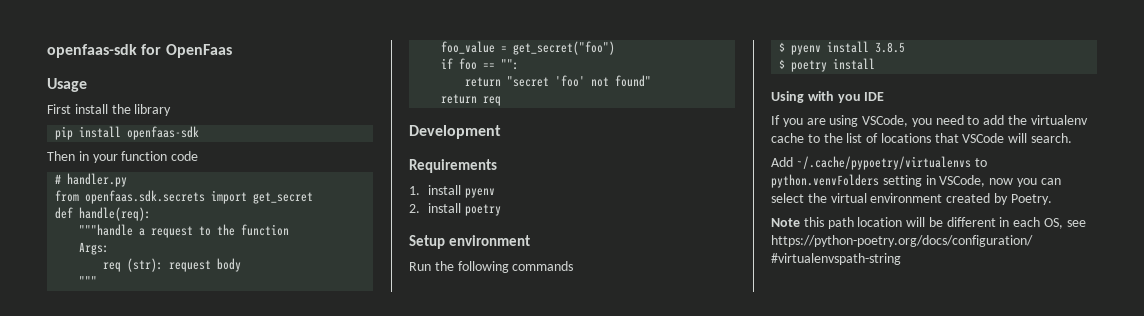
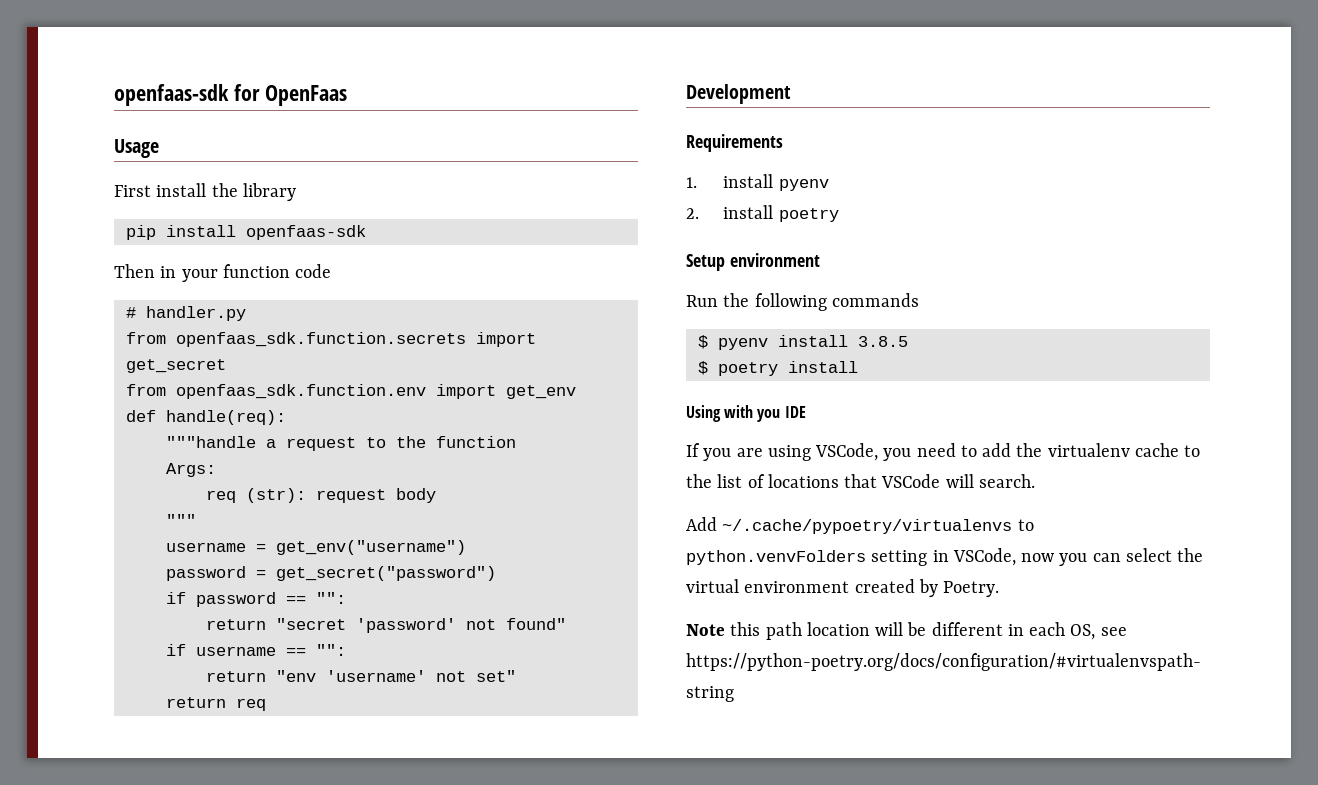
- from openfaas.sdk.secrets import get_secret
+ from openfaas_sdk.function.secrets import get_secret
+ from openfaas_sdk.function.env import get_env
- foo_value = get_secret("foo")
- if foo == "":
+ username = get_env("username")
+ password = get_secret("password")
+ if password == "":
- return "secret 'foo' not found"
+ return "secret 'password' not found"
+ if username == "":
+ return "env 'username' not set"

